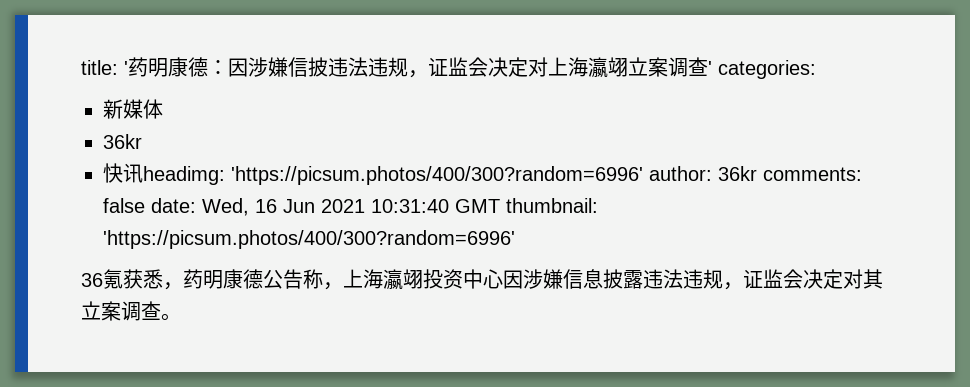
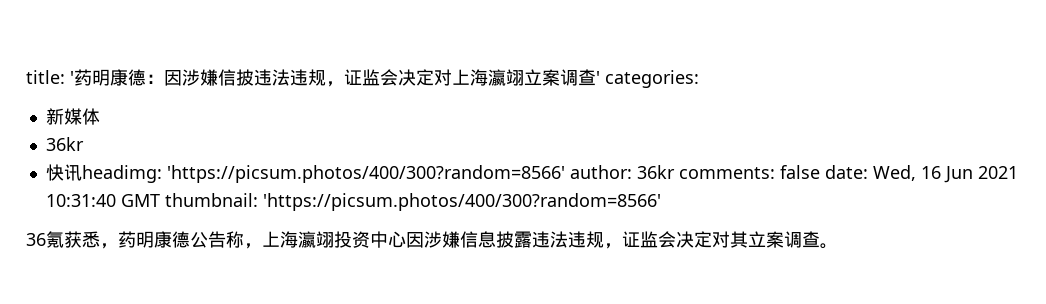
- 快讯headimg: 'https://picsum.photos/400/300?random=6996' author: 36kr comments: false date: Wed, 16 Jun 2021 10:31:40 GMT thumbnail: 'https://picsum.photos/400/300?random=6996'
+ 快讯headimg: 'https://picsum.photos/400/300?random=8566' author: 36kr comments: false date: Wed, 16 Jun 2021 10:31:40 GMT thumbnail: 'https://picsum.photos/400/300?random=8566'

